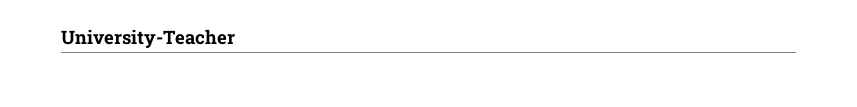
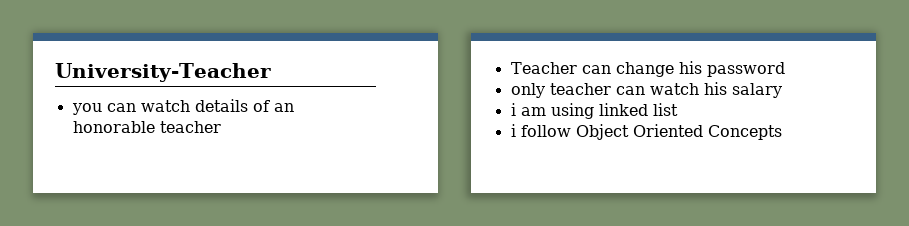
+ you can watch details of an honorable teacher
+ Teacher can change his password
+ only teacher can watch his salary
+ i am using linked list
+ i follow Object Oriented Concepts

